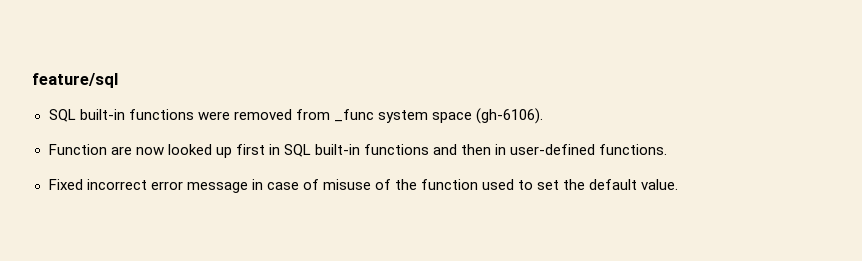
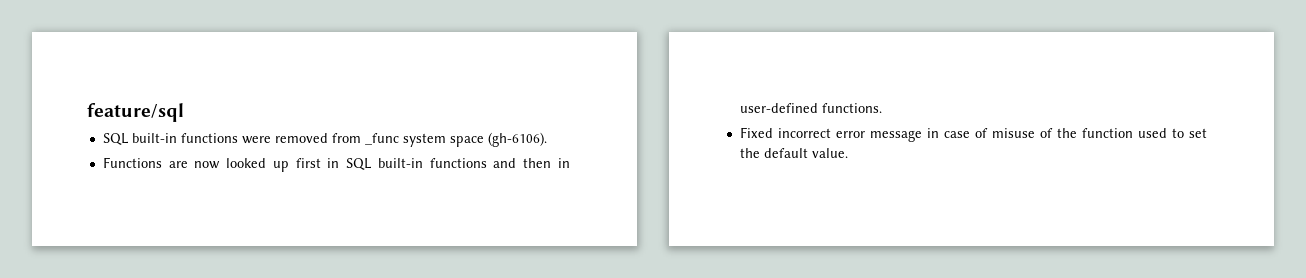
- Function are now looked up first in SQL built-in functions and then in user-defined functions.
+ Functions are now looked up first in SQL built-in functions and then in user-defined functions.

